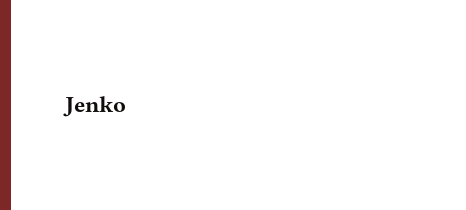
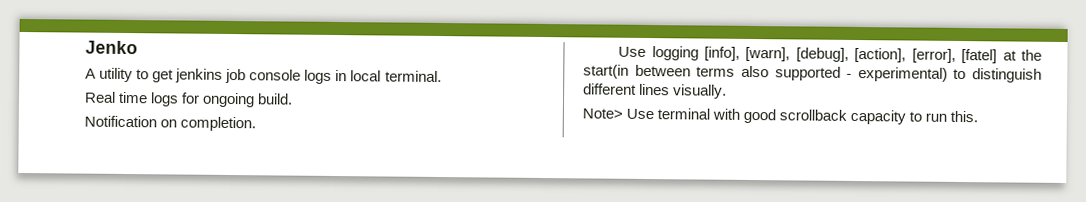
+ A utility to get jenkins job console logs in local terminal.
+ Real time logs for ongoing build.
+ Notification on completion.
+ Use logging [info], [warn], [debug], [action], [error], [fatel] at the start(in between terms also supported - experimental) to distinguish different lines visually.
+ Note> Use terminal with good scrollback capacity to run this.

